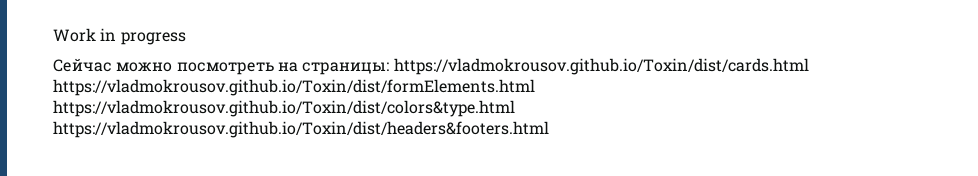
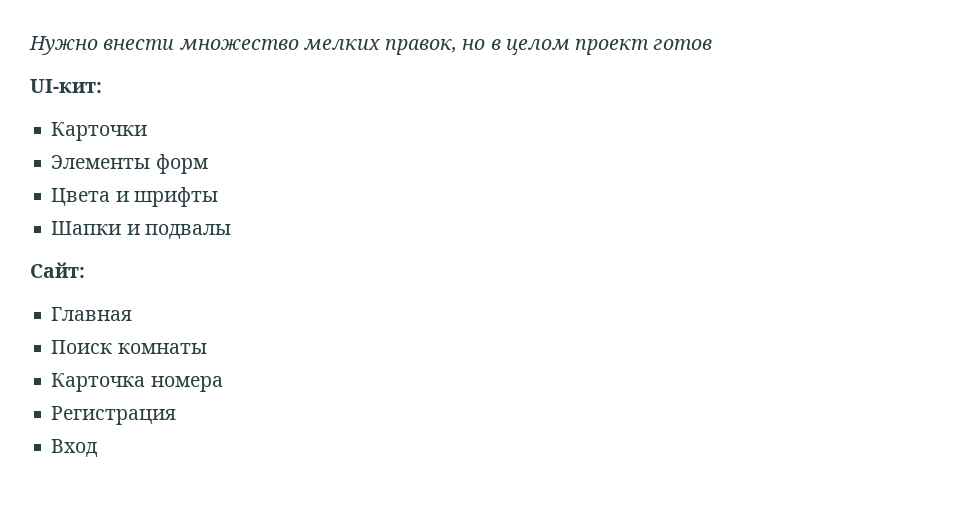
- Work in progress
- Сейчас можно посмотреть на страницы: https://vladmokrousov.github.io/Toxin/dist/cards.html https://vladmokrousov.github.io/Toxin/dist/formElements.html https://vladmokrousov.github.io/Toxin/dist/colors&type.html https://vladmokrousov.github.io/Toxin/dist/headers&footers.html
+ Нужно внести множество мелких правок, но в целом проект готов
+ UI-кит:
+ Карточки
+ Элементы форм
+ Цвета и шрифты
+ Шапки и подвалы
+ Сайт:
+ Главная
+ Поиск комнаты
+ Карточка номера
+ Регистрация
+ Вход

